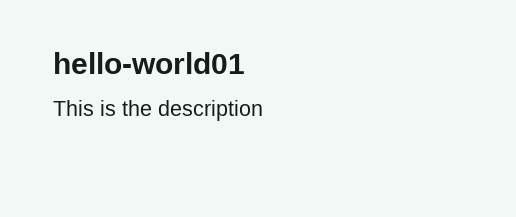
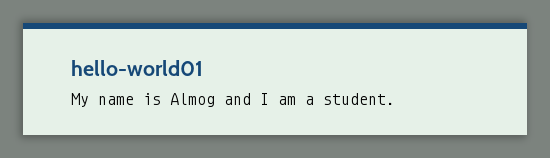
- This is the description
+ My name is Almog and I am a student.

